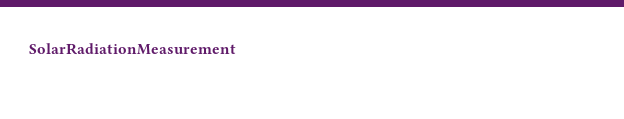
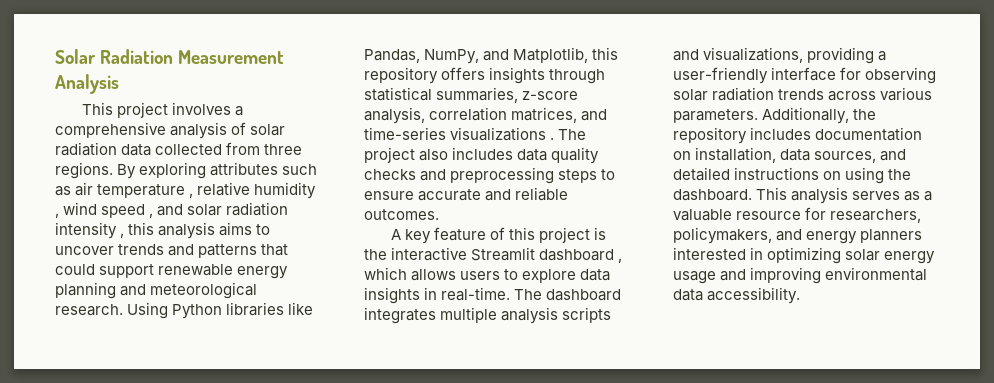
- SolarRadiationMeasurement
+ Solar Radiation Measurement Analysis
+ This project involves a comprehensive analysis of solar radiation data collected from three regions. By exploring attributes such as air temperature , relative humidity , wind speed , and solar radiation intensity , this analysis aims to uncover trends and patterns that could support renewable energy planning and meteorological research. Using Python libraries like Pandas, NumPy, and Matplotlib, this repository offers insights through statistical summaries, z-score analysis, correlation matrices, and time-series visualizations . The project also includes data quality checks and preprocessing steps to ensure accurate and reliable outcomes.
+ A key feature of this project is the interactive Streamlit dashboard , which allows users to explore data insights in real-time. The dashboard integrates multiple analysis scripts and visualizations, providing a user-friendly interface for observing solar radiation trends across various parameters. Additionally, the repository includes documentation on installation, data sources, and detailed instructions on using the dashboard. This analysis serves as a valuable resource for researchers, policymakers, and energy planners interested in optimizing solar energy usage and improving environmental data accessibility.

